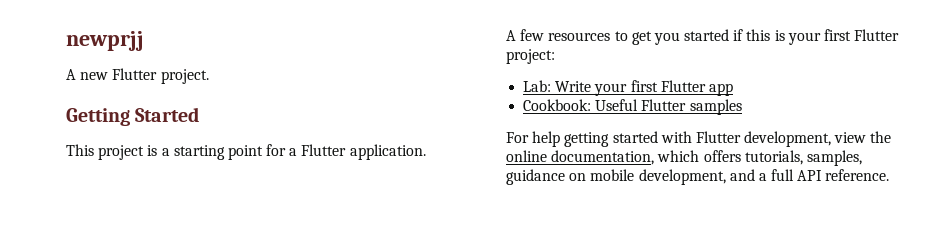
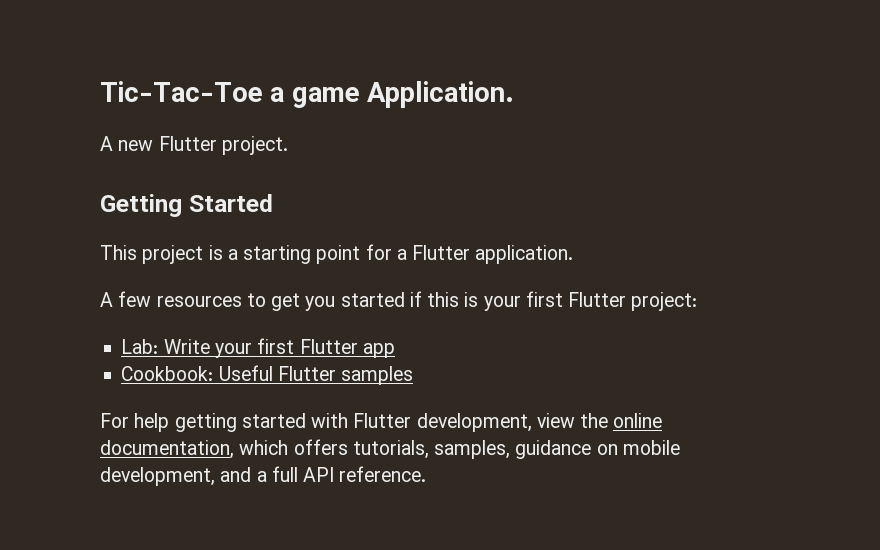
- newprjj
+ Tic-Tac-Toe a game Application.

